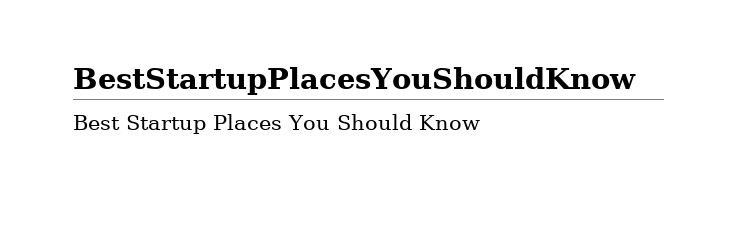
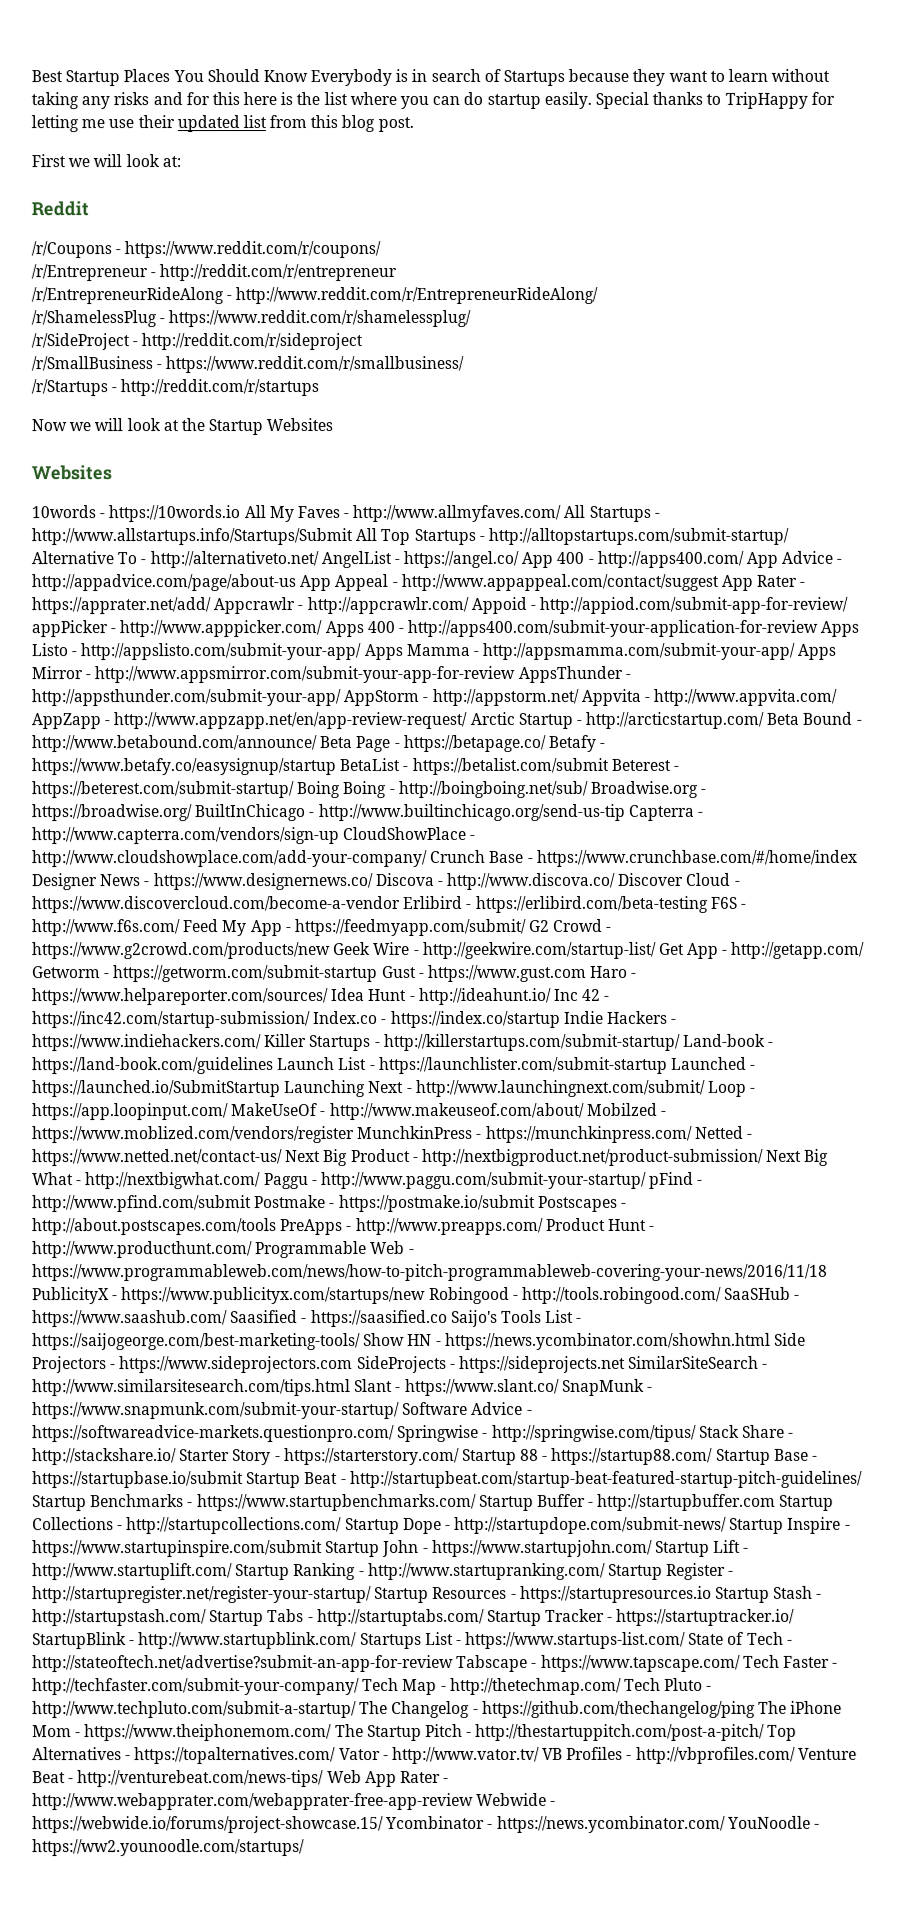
- BestStartupPlacesYouShouldKnow
- Best Startup Places You Should Know
+ Best Startup Places You Should Know Everybody is in search of Startups because they want to learn without taking any risks and for this here is the list where you can do startup easily. Special thanks to TripHappy for letting me use their updated list from this blog post.
+ First we will look at:
+ Reddit
+ /r/Coupons - https://www.reddit.com/r/coupons/
+ /r/Entrepreneur - http://reddit.com/r/entrepreneur
+ /r/EntrepreneurRideAlong - http://www.reddit.com/r/EntrepreneurRideAlong/
+ /r/ShamelessPlug - https://www.reddit.com/r/shamelessplug/
+ /r/SideProject - http://reddit.com/r/sideproject
+ /r/SmallBusiness - https://www.reddit.com/r/smallbusiness/
+ /r/Startups - http://reddit.com/r/startups
+ Now we will look at the Startup Websites
+ Websites
+ 10words - https://10words.io All My Faves - http://www.allmyfaves.com/ All Startups - http://www.allstartups.info/Startups/Submit All Top Startups - http://alltopstartups.com/submit-startup/ Alternative To - http://alternativeto.net/ AngelList - https://angel.co/ App 400 - http://apps400.com/ App Advice - http://appadvice.com/page/about-us App Appeal - http://www.appappeal.com/contact/suggest App Rater - https://apprater.net/add/ Appcrawlr - http://appcrawlr.com/ Appoid - http://appiod.com/submit-app-for-review/ appPicker - http://www.apppicker.com/ Apps 400 - http://apps400.com/submit-your-application-for-review Apps Listo - http://appslisto.com/submit-your-app/ Apps Mamma - http://appsmamma.com/submit-your-app/ Apps Mirror - http://www.appsmirror.com/submit-your-app-for-review AppsThunder - http://appsthunder.com/submit-your-app/ AppStorm - http://appstorm.net/ Appvita - http://www.appvita.com/ AppZapp - http://www.appzapp.net/en/app-review-request/ Arctic Startup - http://arcticstartup.com/ Beta Bound - http://www.betabound.com/announce/ Beta Page - https://betapage.co/ Betafy - https://www.betafy.co/easysignup/startup BetaList - https://betalist.com/submit Beterest - https://beterest.com/submit-startup/ Boing Boing - http://boingboing.net/sub/ Broadwise.org - https://broadwise.org/ BuiltInChicago - http://www.builtinchicago.org/send-us-tip Capterra - http://www.capterra.com/vendors/sign-up CloudShowPlace - http://www.cloudshowplace.com/add-your-company/ Crunch Base - https://www.crunchbase.com/#/home/index Designer News - https://www.designernews.co/ Discova - http://www.discova.co/ Discover Cloud - https://www.discovercloud.com/become-a-vendor Erlibird - https://erlibird.com/beta-testing F6S - http://www.f6s.com/ Feed My App - https://feedmyapp.com/submit/ G2 Crowd - https://www.g2crowd.com/products/new Geek Wire - http://geekwire.com/startup-list/ Get App - http://getapp.com/ Getworm - https://getworm.com/submit-startup Gust - https://www.gust.com Haro - https://www.helpareporter.com/sources/ Idea Hunt - http://ideahunt.io/ Inc 42 - https://inc42.com/startup-submission/ Index.co - https://index.co/startup Indie Hackers - https://www.indiehackers.com/ Killer Startups - http://killerstartups.com/submit-startup/ Land-book - https://land-book.com/guidelines Launch List - https://launchlister.com/submit-startup Launched - https://launched.io/SubmitStartup Launching Next - http://www.launchingnext.com/submit/ Loop - https://app.loopinput.com/ MakeUseOf - http://www.makeuseof.com/about/ Mobilzed - https://www.moblized.com/vendors/register MunchkinPress - https://munchkinpress.com/ Netted - https://www.netted.net/contact-us/ Next Big Product - http://nextbigproduct.net/product-submission/ Next Big What - http://nextbigwhat.com/ Paggu - http://www.paggu.com/submit-your-startup/ pFind - http://www.pfind.com/submit Postmake - https://postmake.io/submit Postscapes - http://about.postscapes.com/tools PreApps - http://www.preapps.com/ Product Hunt - http://www.producthunt.com/ Programmable Web - https://www.programmableweb.com/news/how-to-pitch-programmableweb-covering-your-news/2016/11/18 PublicityX - https://www.publicityx.com/startups/new Robingood - http://tools.robingood.com/ SaaSHub - https://www.saashub.com/ Saasified - https://saasified.co Saijo's Tools List - https://saijogeorge.com/best-marketing-tools/ Show HN - https://news.ycombinator.com/showhn.html Side Projectors - https://www.sideprojectors.com SideProjects - https://sideprojects.net SimilarSiteSearch - http://www.similarsitesearch.com/tips.html Slant - https://www.slant.co/ SnapMunk - https://www.snapmunk.com/submit-your-startup/ Software Advice - https://softwareadvice-markets.questionpro.com/ Springwise - http://springwise.com/tipus/ Stack Share - http://stackshare.io/ Starter Story - https://starterstory.com/ Startup 88 - https://startup88.com/ Startup Base - https://startupbase.io/submit Startup Beat - http://startupbeat.com/startup-beat-featured-startup-pitch-guidelines/ Startup Benchmarks - https://www.startupbenchmarks.com/ Startup Buffer - http://startupbuffer.com Startup Collections - http://startupcollections.com/ Startup Dope - http://startupdope.com/submit-news/ Startup Inspire - https://www.startupinspire.com/submit Startup John - https://www.startupjohn.com/ Startup Lift - http://www.startuplift.com/ Startup Ranking - http://www.startupranking.com/ Startup Register - http://startupregister.net/register-your-startup/ Startup Resources - https://startupresources.io Startup Stash - http://startupstash.com/ Startup Tabs - http://startuptabs.com/ Startup Tracker - https://startuptracker.io/ StartupBlink - http://www.startupblink.com/ Startups List - https://www.startups-list.com/ State of Tech - http://stateoftech.net/advertise?submit-an-app-for-review Tabscape - https://www.tapscape.com/ Tech Faster - http://techfaster.com/submit-your-company/ Tech Map - http://thetechmap.com/ Tech Pluto - http://www.techpluto.com/submit-a-startup/ The Changelog - https://github.com/thechangelog/ping The iPhone Mom - https://www.theiphonemom.com/ The Startup Pitch - http://thestartuppitch.com/post-a-pitch/ Top Alternatives - https://topalternatives.com/ Vator - http://www.vator.tv/ VB Profiles - http://vbprofiles.com/ Venture Beat - http://venturebeat.com/news-tips/ Web App Rater - http://www.webapprater.com/webapprater-free-app-review Webwide - https://webwide.io/forums/project-showcase.15/ Ycombinator - https://news.ycombinator.com/ YouNoodle - https://ww2.younoodle.com/startups/

